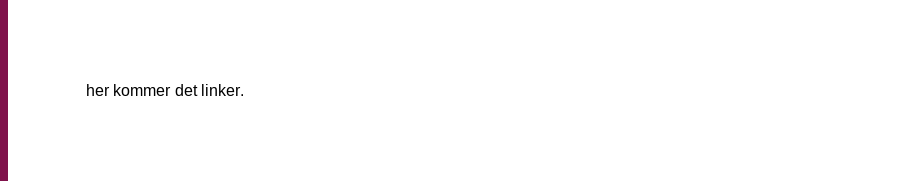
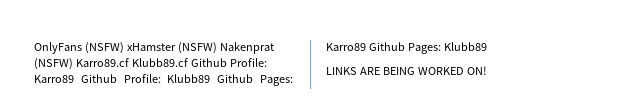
- her kommer det linker.
+ OnlyFans (NSFW) xHamster (NSFW) Nakenprat (NSFW) Karro89.cf Klubb89.cf Github Profile: Karro89 Github Profile: Klubb89 Github Pages: Karro89 Github Pages: Klubb89
+ LINKS ARE BEING WORKED ON!

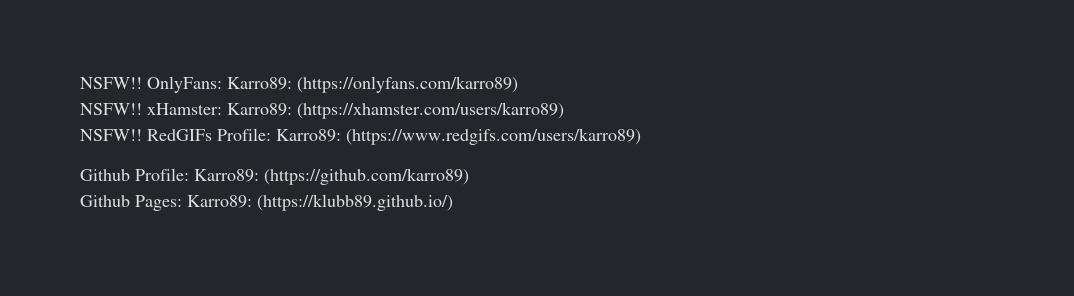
- OnlyFans (NSFW) xHamster (NSFW) Nakenprat (NSFW) Karro89.cf Klubb89.cf Github Profile: Karro89 Github Profile: Klubb89 Github Pages: Karro89 Github Pages: Klubb89
- LINKS ARE BEING WORKED ON!
+ NSFW!! OnlyFans: Karro89: (https://onlyfans.com/karro89)
+ NSFW!! xHamster: Karro89: (https://xhamster.com/users/karro89)
+ NSFW!! RedGIFs Profile: Karro89: (https://www.redgifs.com/users/karro89)
+ Github Profile: Karro89: (https://github.com/karro89)
+ Github Pages: Karro89: (https://klubb89.github.io/)

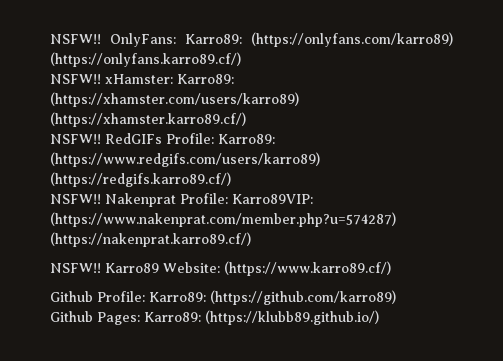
- OnlyFans: Karro89: (https://onlyfans.com/karro89)
+ OnlyFans: Karro89: (https://onlyfans.com/karro89) (https://onlyfans.karro89.cf/)
- NSFW!! xHamster: Karro89: (https://xhamster.com/users/karro89)
+ NSFW!! xHamster: Karro89: (https://xhamster.com/users/karro89) (https://xhamster.karro89.cf/)
- RedGIFs Profile: Karro89: (https://www.redgifs.com/users/karro89)
+ RedGIFs Profile: Karro89: (https://www.redgifs.com/users/karro89) (https://redgifs.karro89.cf/)
+ NSFW!! Nakenprat Profile: Karro89VIP: (https://www.nakenprat.com/member.php?u=574287) (https://nakenprat.karro89.cf/)
+ NSFW!! Karro89 Website: (https://www.karro89.cf/)

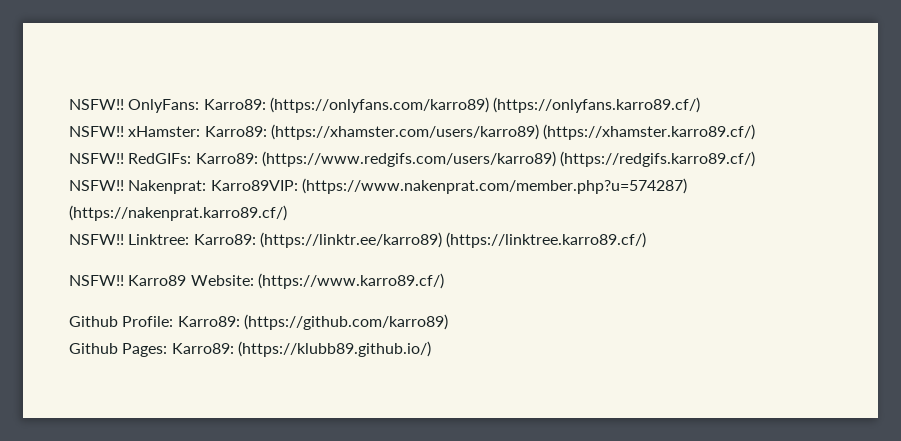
- RedGIFs Profile: Karro89: (https://www.redgifs.com/users/karro89) (https://redgifs.karro89.cf/)
+ RedGIFs: Karro89: (https://www.redgifs.com/users/karro89) (https://redgifs.karro89.cf/)
- Nakenprat Profile: Karro89VIP: (https://www.nakenprat.com/member.php?u=574287) (https://nakenprat.karro89.cf/)
+ Nakenprat: Karro89VIP: (https://www.nakenprat.com/member.php?u=574287) (https://nakenprat.karro89.cf/)
+ NSFW!! Linktree: Karro89: (https://linktr.ee/karro89) (https://linktree.karro89.cf/)

